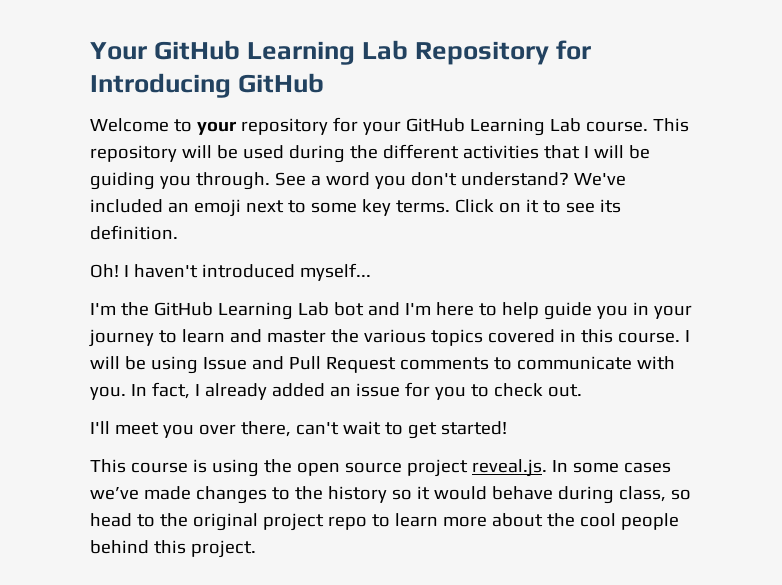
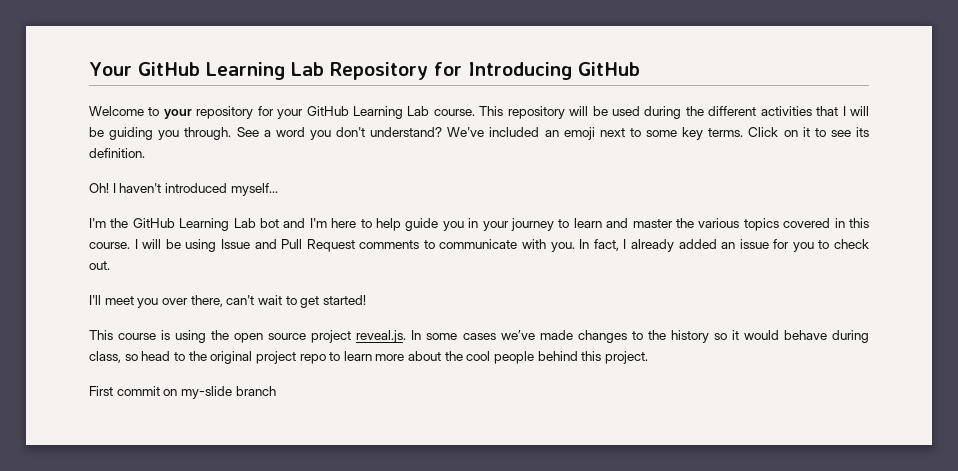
+ First commit on my-slide branch

